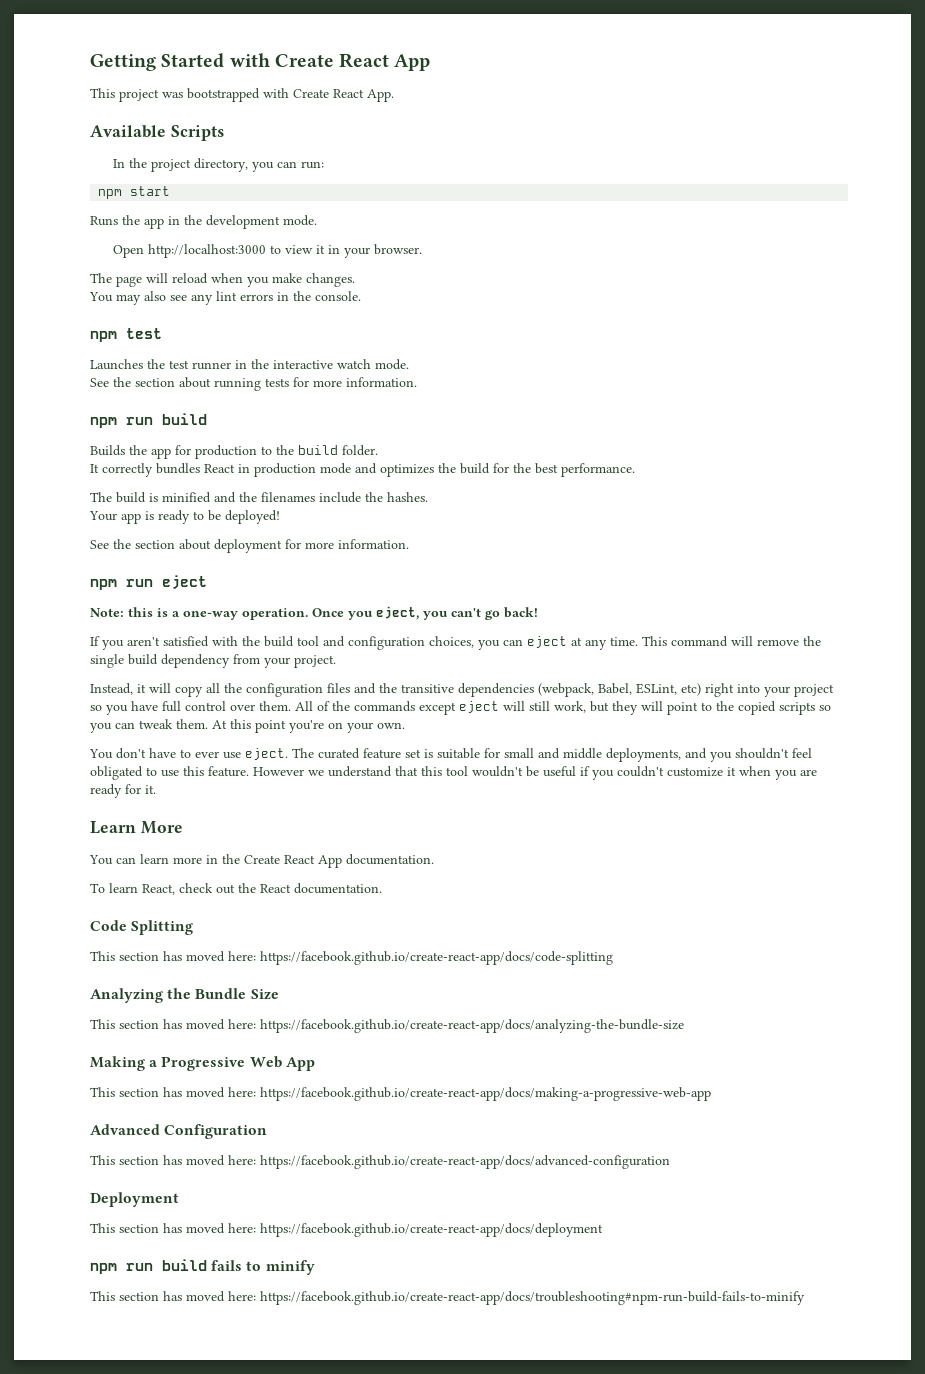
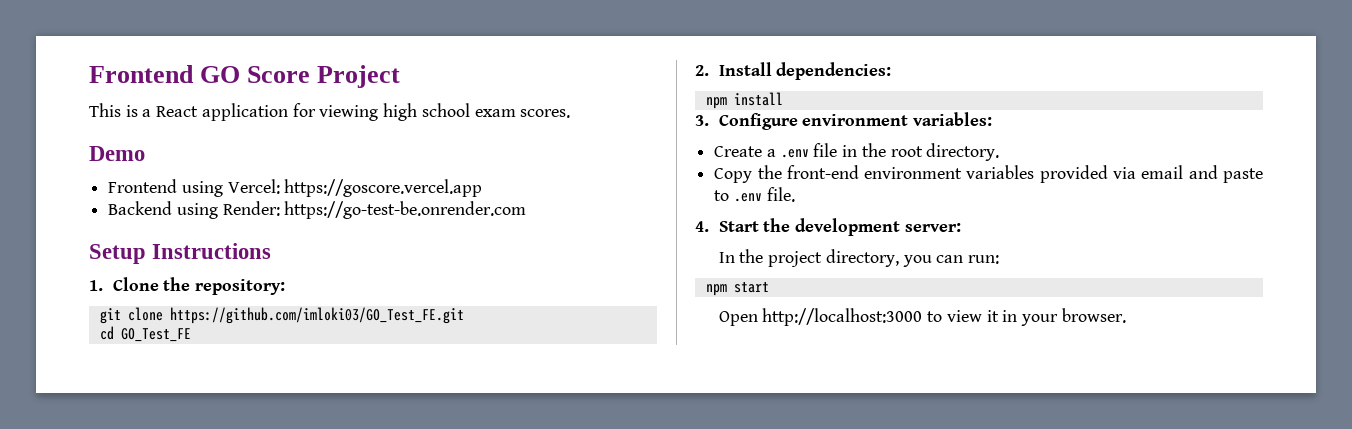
- Getting Started with Create React App
- This project was bootstrapped with Create React App.
- Available Scripts
+ Frontend GO Score Project
+ This is a React application for viewing high school exam scores.
+ Demo
+ Frontend using Vercel: https://goscore.vercel.app
+ Backend using Render: https://go-test-be.onrender.com
+ Setup Instructions
+ 1. Clone the repository:
+ git clone https://github.com/imloki03/GO_Test_FE.git
+ cd GO_Test_FE
+ 2. Install dependencies:
+ npm install
+ 3. Configure environment variables:
+ Create a .env file in the root directory.
+ Copy the front-end environment variables provided via email and paste to .env file.
+ 4. Start the development server:
- Runs the app in the development mode.
- The page will reload when you make changes.
- You may also see any lint errors in the console.
- npm test
- Launches the test runner in the interactive watch mode.
- See the section about running tests for more information.
- npm run build
- Builds the app for production to the build folder.
- It correctly bundles React in production mode and optimizes the build for the best performance.
- The build is minified and the filenames include the hashes.
- Your app is ready to be deployed!
- See the section about deployment for more information.
- npm run eject
- Note: this is a one-way operation. Once you eject, you can't go back!
- If you aren't satisfied with the build tool and configuration choices, you can eject at any time. This command will remove the single build dependency from your project.
- Instead, it will copy all the configuration files and the transitive dependencies (webpack, Babel, ESLint, etc) right into your project so you have full control over them. All of the commands except eject will still work, but they will point to the copied scripts so you can tweak them. At this point you're on your own.
- You don't have to ever use eject. The curated feature set is suitable for small and middle deployments, and you shouldn't feel obligated to use this feature. However we understand that this tool wouldn't be useful if you couldn't customize it when you are ready for it.
- Learn More
- You can learn more in the Create React App documentation.
- To learn React, check out the React documentation.
- Code Splitting
- This section has moved here: https://facebook.github.io/create-react-app/docs/code-splitting
- Analyzing the Bundle Size
- This section has moved here: https://facebook.github.io/create-react-app/docs/analyzing-the-bundle-size
- Making a Progressive Web App
- This section has moved here: https://facebook.github.io/create-react-app/docs/making-a-progressive-web-app
- Advanced Configuration
- This section has moved here: https://facebook.github.io/create-react-app/docs/advanced-configuration
- Deployment
- This section has moved here: https://facebook.github.io/create-react-app/docs/deployment
- npm run build fails to minify
- This section has moved here: https://facebook.github.io/create-react-app/docs/troubleshooting#npm-run-build-fails-to-minify

